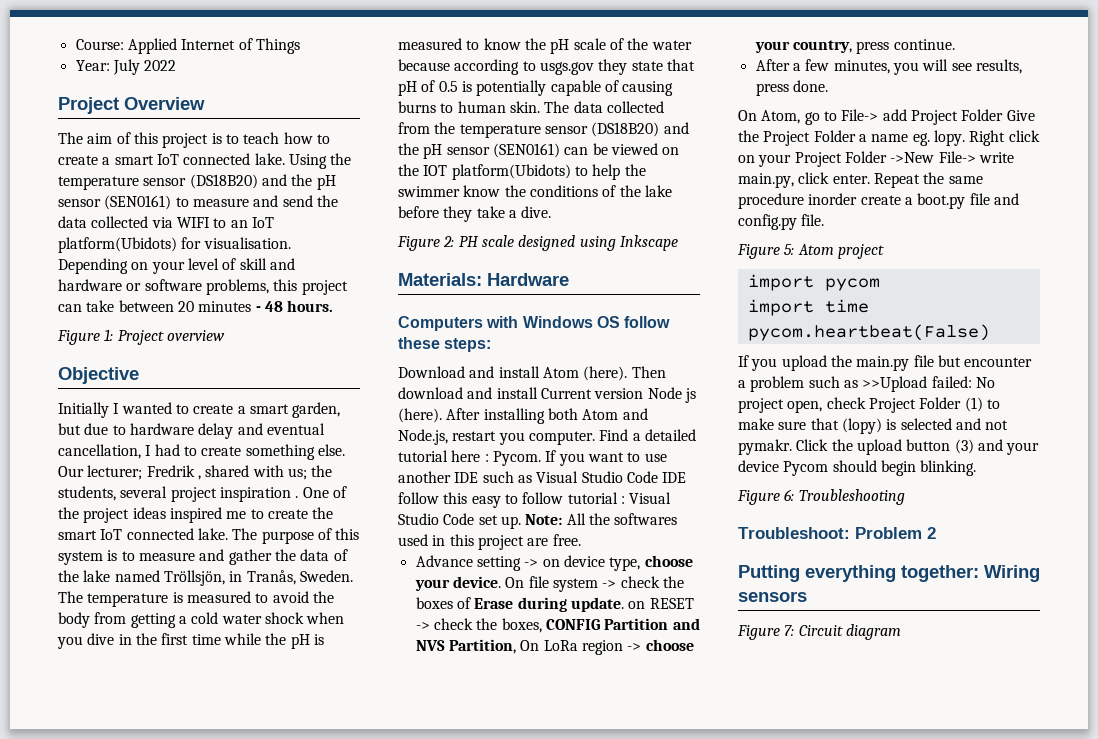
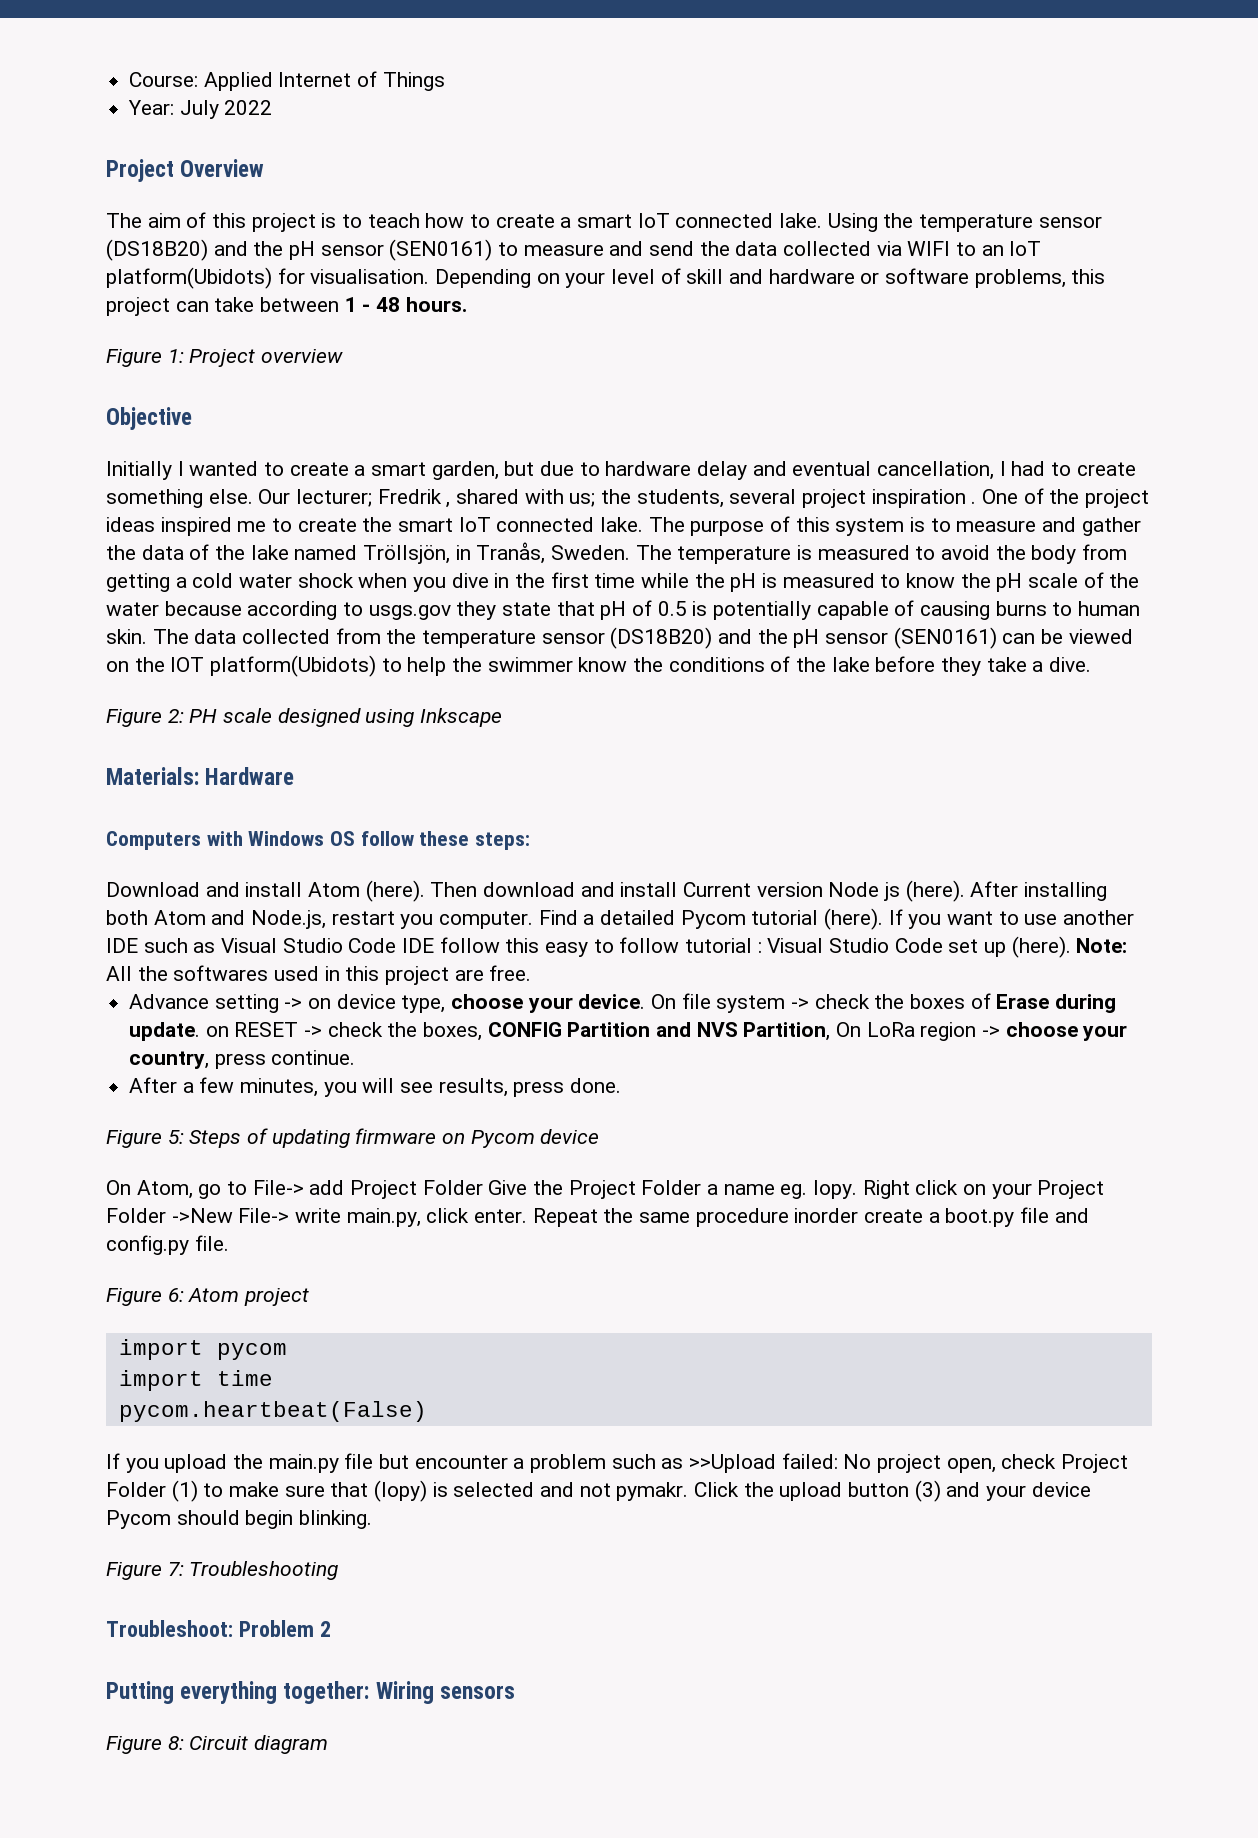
- Depending on your level of skill and hardware or software problems, this project can take between 20 minutes - 48 hours.
+ Depending on your level of skill and hardware or software problems, this project can take between 1 - 48 hours.
- Find a detailed tutorial here : Pycom.
+ Find a detailed Pycom tutorial (here).
- If you want to use another IDE such as Visual Studio Code IDE follow this easy to follow tutorial : Visual Studio Code set up.
+ If you want to use another IDE such as Visual Studio Code IDE follow this easy to follow tutorial : Visual Studio Code set up (here).
+ Figure 5: Steps of updating firmware on Pycom device
- Figure 5: Atom project
+ Figure 6: Atom project
- Figure 6: Troubleshooting
+ Figure 7: Troubleshooting
- Figure 7: Circuit diagram
+ Figure 8: Circuit diagram

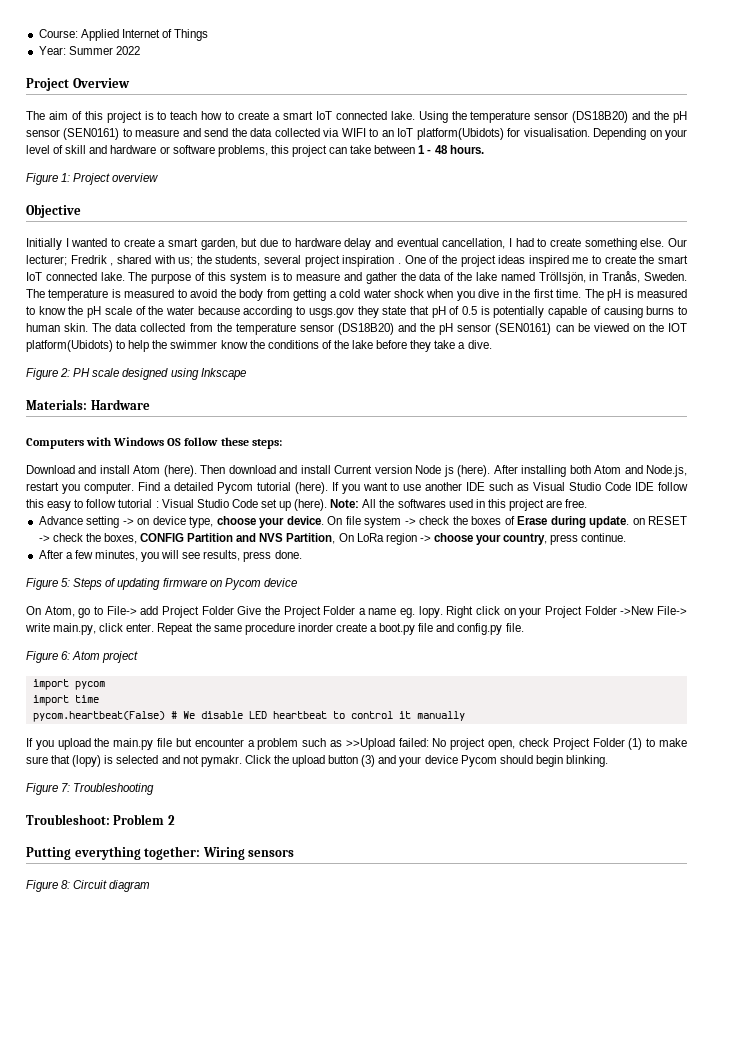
- Year: July 2022
+ Year: Summer 2022
- The temperature is measured to avoid the body from getting a cold water shock when you dive in the first time while the pH is measured to know the pH scale of the water because according to usgs.gov they state that pH of 0.5 is potentially capable of causing burns to human skin.
+ The temperature is measured to avoid the body from getting a cold water shock when you dive in the first time. The pH is measured to know the pH scale of the water because according to usgs.gov they state that pH of 0.5 is potentially capable of causing burns to human skin.
- pycom.heartbeat(False)
+ pycom.heartbeat(False) # We disable LED heartbeat to control it manually

